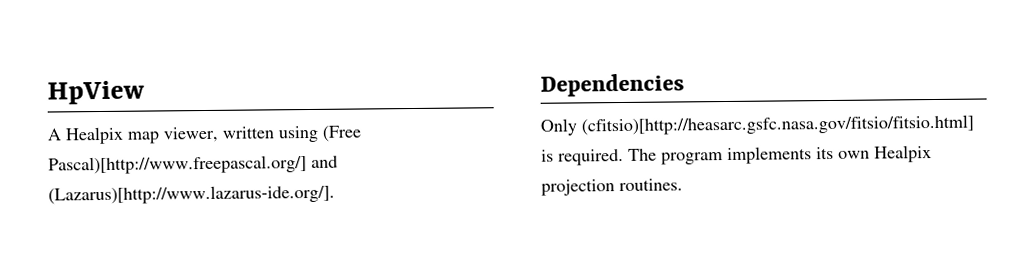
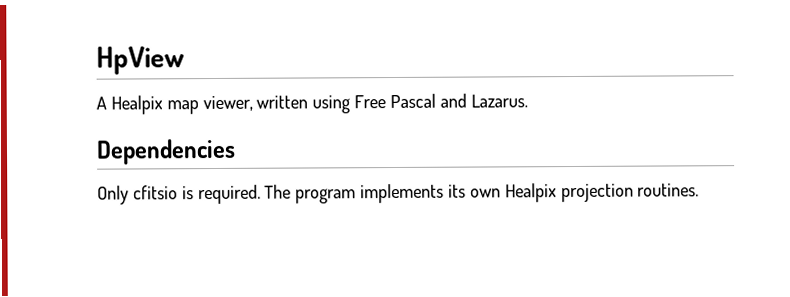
- A Healpix map viewer, written using (Free Pascal)[http://www.freepascal.org/] and (Lazarus)[http://www.lazarus-ide.org/].
+ A Healpix map viewer, written using Free Pascal and Lazarus.
- Only (cfitsio)[http://heasarc.gsfc.nasa.gov/fitsio/fitsio.html] is required.
+ Only cfitsio is required.

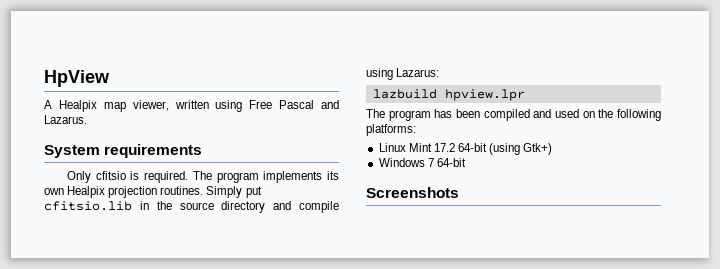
- Dependencies
+ System requirements
+ Simply put cfitsio.lib in the source directory and compile using Lazarus:
+ lazbuild hpview.lpr
+ The program has been compiled and used on the following platforms:
+ Linux Mint 17.2 64-bit (using Gtk+)
+ Windows 7 64-bit
+ Screenshots

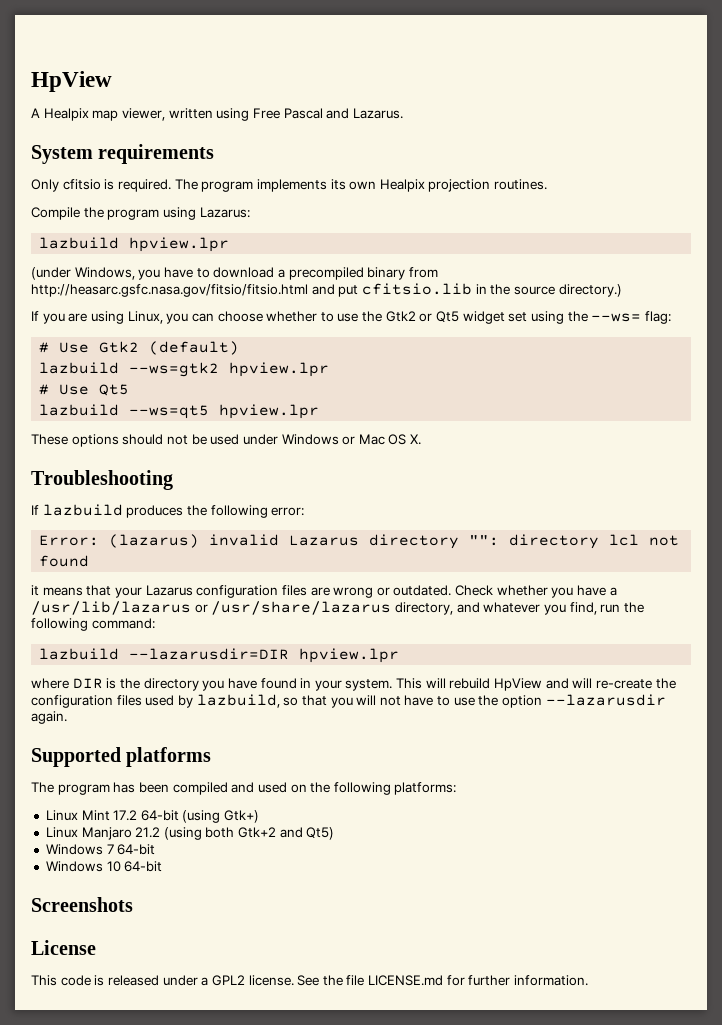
- The program implements its own Healpix projection routines. Simply put cfitsio.lib in the source directory and compile using Lazarus:
+ The program implements its own Healpix projection routines.
+ Compile the program using Lazarus:
  lazbuild hpview.lpr
+ (under Windows, you have to download a precompiled binary from http://heasarc.gsfc.nasa.gov/fitsio/fitsio.html and put cfitsio.lib in the source directory.)
+ If you are using Linux, you can choose whether to use the Gtk2 or Qt5 widget set using the --ws= flag:
+ # Use Gtk2 (default)
+ lazbuild --ws=gtk2 hpview.lpr
+ # Use Qt5
+ lazbuild --ws=qt5 hpview.lpr
+ These options should not be used under Windows or Mac OS X.
+ Troubleshooting
+ If lazbuild produces the following error:
+ Error: (lazarus) invalid Lazarus directory "": directory lcl not found
+ it means that your Lazarus configuration files are wrong or outdated. Check whether you have a /usr/lib/lazarus or /usr/share/lazarus directory, and whatever you find, run the following command:
+ lazbuild --lazarusdir=DIR hpview.lpr
+ where DIR is the directory you have found in your system. This will rebuild HpView and will re-create the configuration files used by lazbuild, so that you will not have to use the option --lazarusdir again.
+ Supported platforms
+ Linux Manjaro 21.2 (using both Gtk+2 and Qt5)
  Windows 7 64-bit
+ Windows 10 64-bit
  Screenshots
+ License
+ This code is released under a GPL2 license. See the file LICENSE.md for further information.

